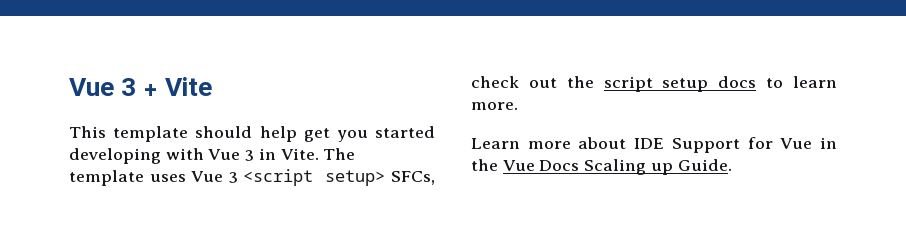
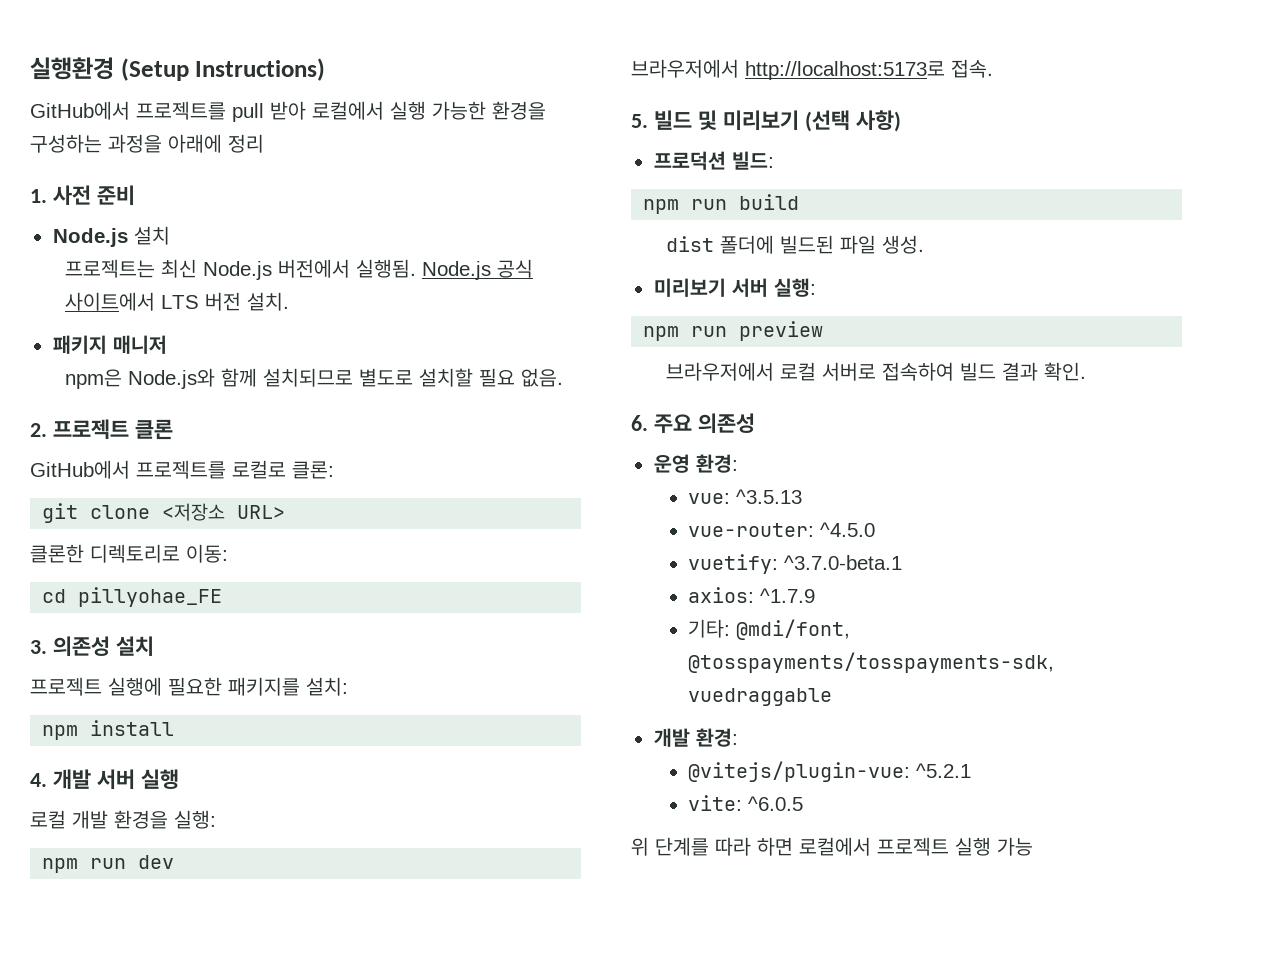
- Vue 3 + Vite
- This template should help get you started developing with Vue 3 in Vite. The template uses Vue 3 <script setup> SFCs, check out the script setup docs to learn more.
- Learn more about IDE Support for Vue in the Vue Docs Scaling up Guide.
+ 실행환경 (Setup Instructions)
+ GitHub에서 프로젝트를 pull 받아 로컬에서 실행 가능한 환경을 구성하는 과정을 아래에 정리
+ 1. 사전 준비
+ Node.js 설치
+ 프로젝트는 최신 Node.js 버전에서 실행됨. Node.js 공식 사이트에서 LTS 버전 설치.
+ 패키지 매니저
+ npm은 Node.js와 함께 설치되므로 별도로 설치할 필요 없음.
+ 2. 프로젝트 클론
+ GitHub에서 프로젝트를 로컬로 클론:
+ git clone <저장소 URL>
+ 클론한 디렉토리로 이동:
+ cd pillyohae_FE
+ 3. 의존성 설치
+ 프로젝트 실행에 필요한 패키지를 설치:
+ npm install
+ 4. 개발 서버 실행
+ 로컬 개발 환경을 실행:
+ npm run dev
+ 브라우저에서 http://localhost:5173로 접속.
+ 5. 빌드 및 미리보기 (선택 사항)
+ 프로덕션 빌드:
+ npm run build
+ dist 폴더에 빌드된 파일 생성.
+ 미리보기 서버 실행:
+ npm run preview
+ 브라우저에서 로컬 서버로 접속하여 빌드 결과 확인.
+ 6. 주요 의존성
+ 운영 환경:
+ vue: ^3.5.13
+ vue-router: ^4.5.0
+ vuetify: ^3.7.0-beta.1
+ axios: ^1.7.9
+ 기타: @mdi/font, @tosspayments/tosspayments-sdk, vuedraggable
+ 개발 환경:
+ @vitejs/plugin-vue: ^5.2.1
+ vite: ^6.0.5
+ 위 단계를 따라 하면 로컬에서 프로젝트 실행 가능

